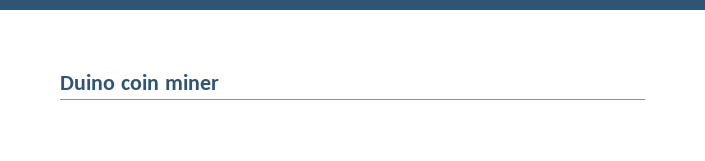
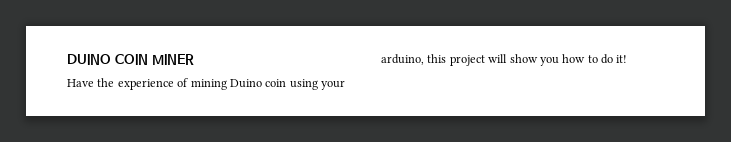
- Duino coin miner
+ DUINO COIN MINER
+ Have the experience of mining Duino coin using your arduino, this project will show you how to do it!

